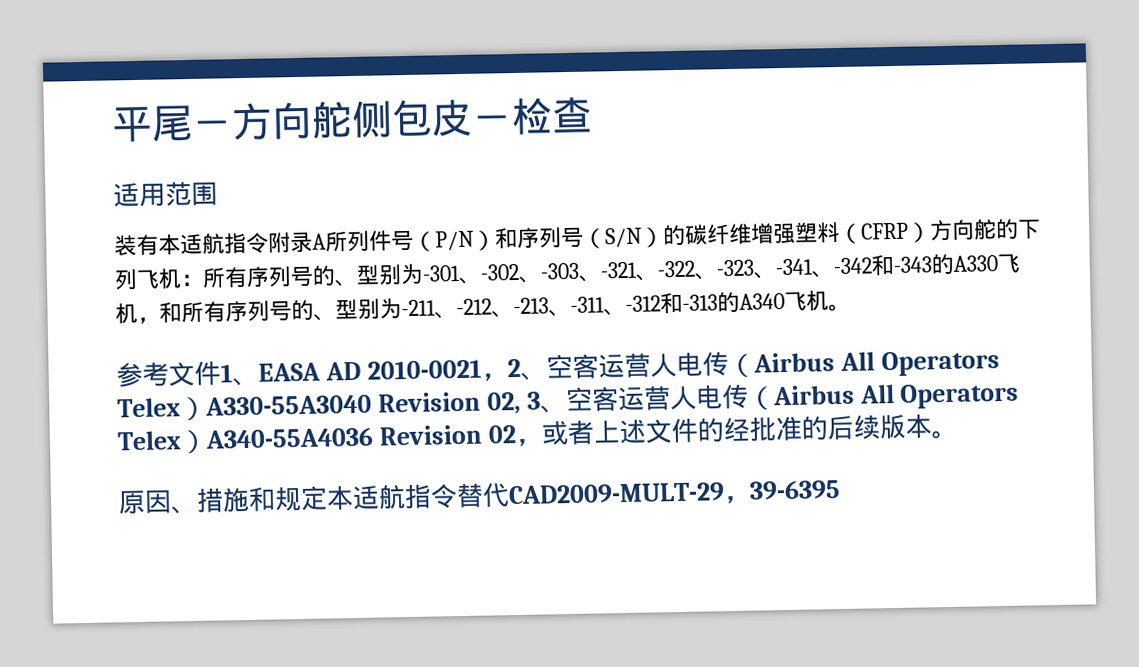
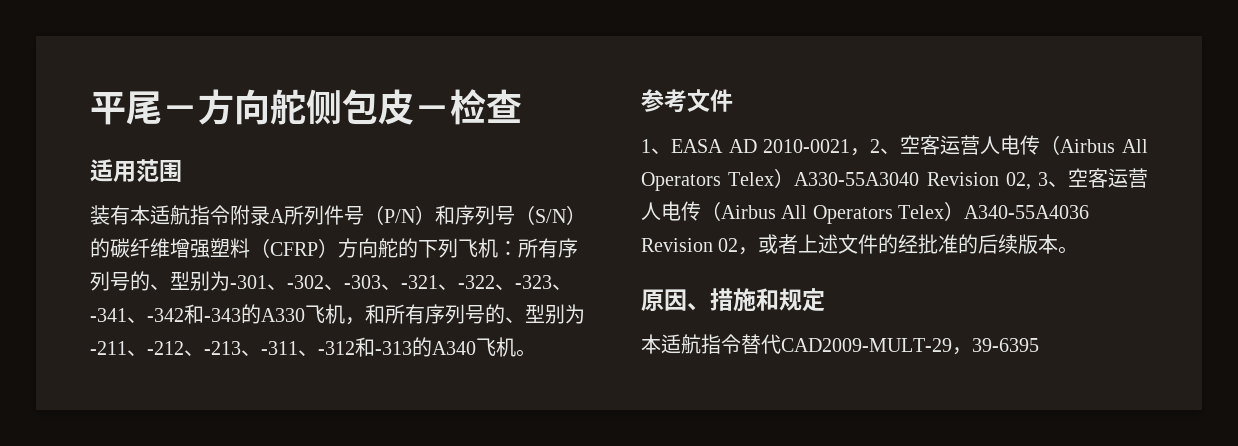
- 参考文件1、EASA AD 2010-0021，2、空客运营人电传（Airbus All Operators Telex）A330-55A3040 Revision 02, 3、空客运营人电传（Airbus All Operators Telex）A340-55A4036 Revision 02，或者上述文件的经批准的后续版本。
+ 参考文件
+ 1、EASA AD 2010-0021，2、空客运营人电传（Airbus All Operators Telex）A330-55A3040 Revision 02, 3、空客运营人电传（Airbus All Operators Telex）A340-55A4036 Revision 02，或者上述文件的经批准的后续版本。
- 原因、措施和规定本适航指令替代CAD2009-MULT-29，39-6395
+ 原因、措施和规定
+ 本适航指令替代CAD2009-MULT-29，39-6395

